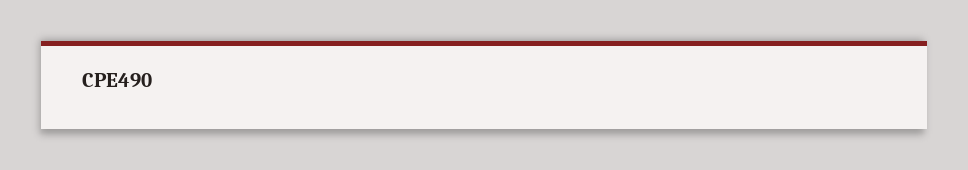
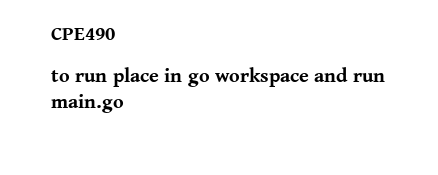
+ to run place in go workspace and run main.go

